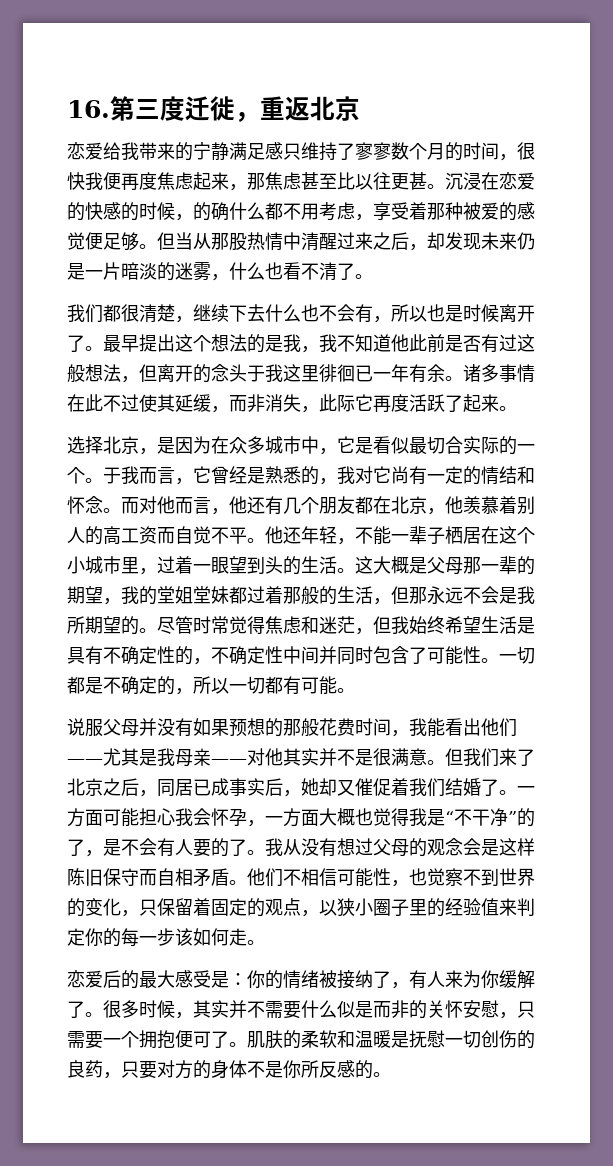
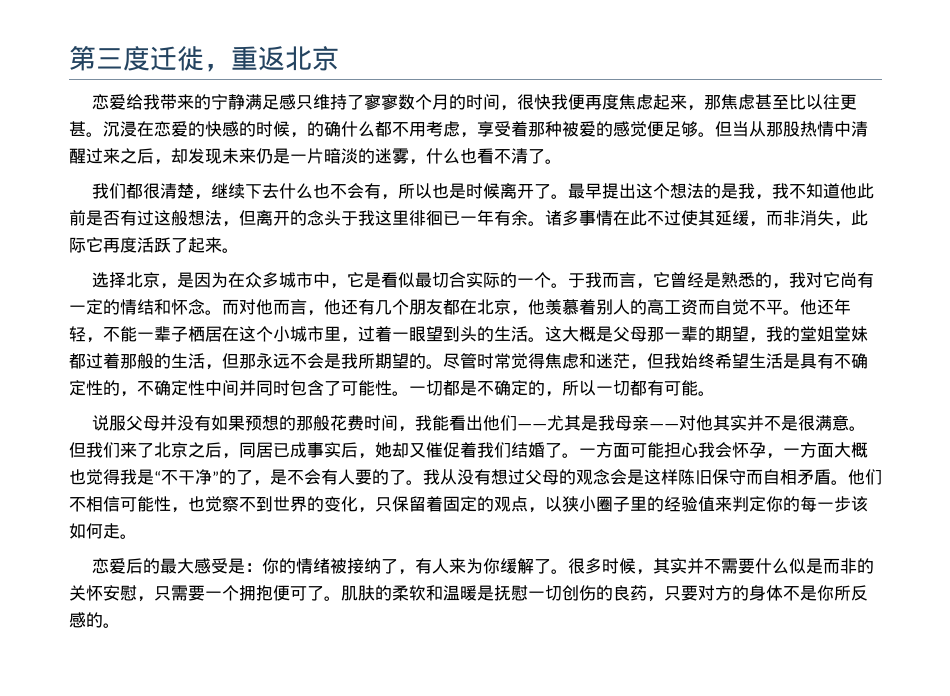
- 16.第三度迁徙，重返北京
+ 第三度迁徙，重返北京

